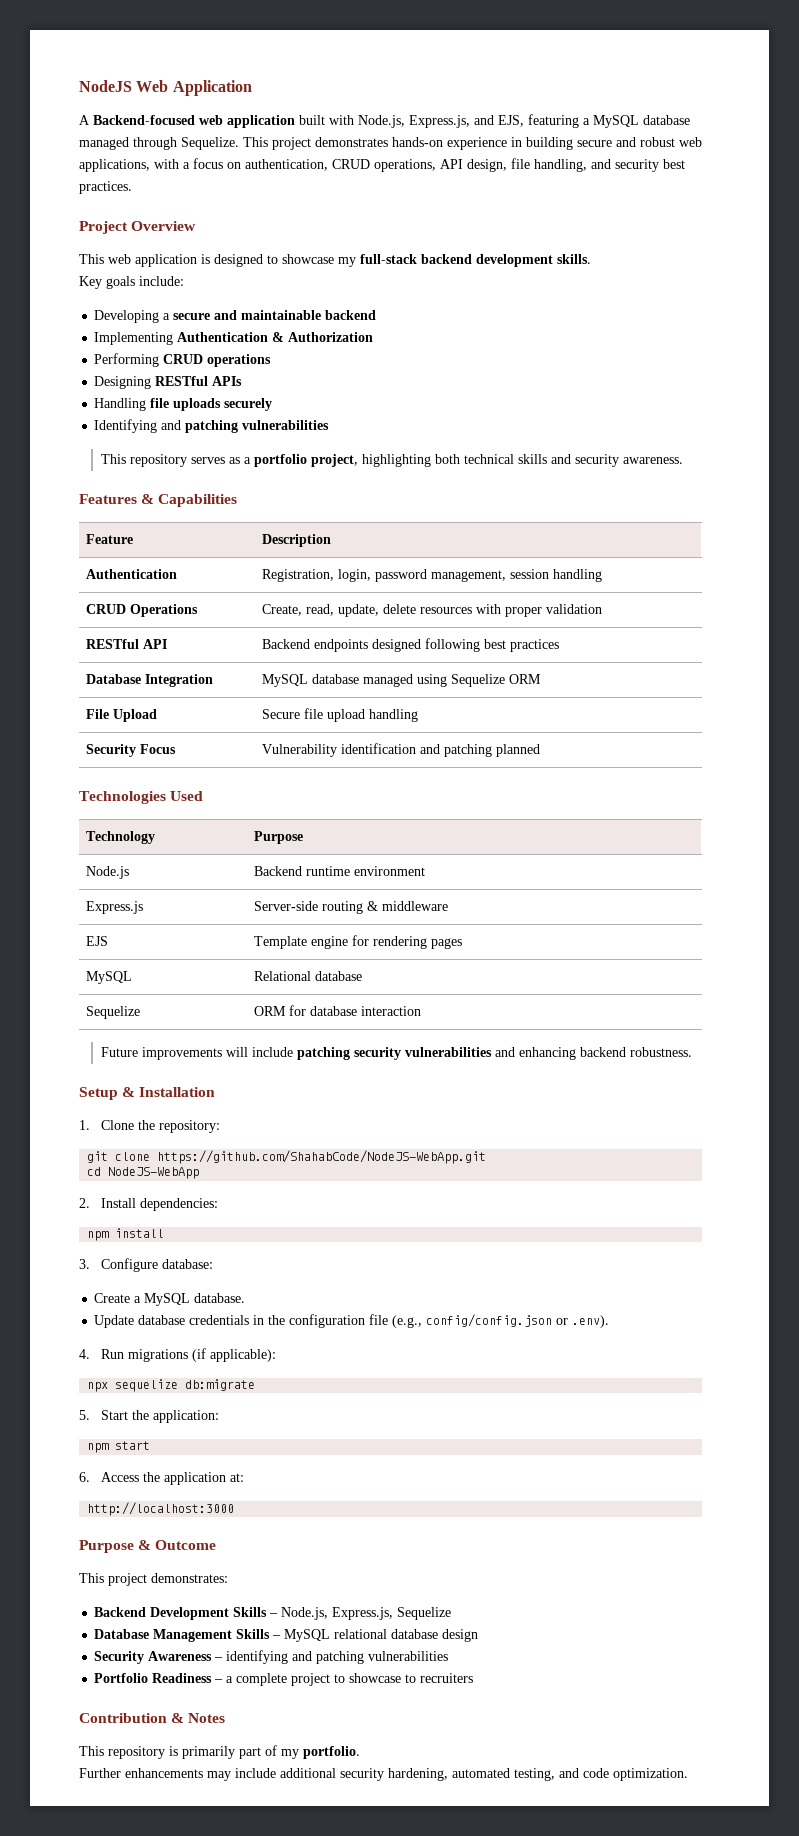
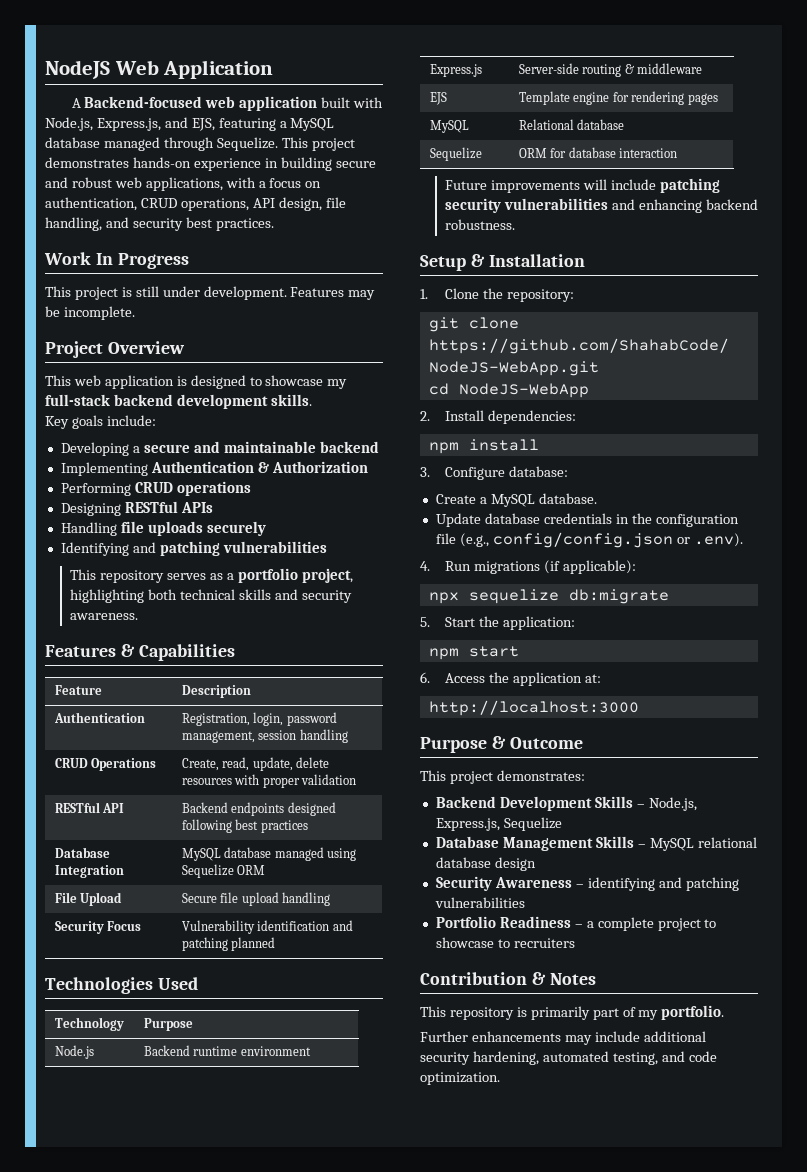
+ Work In Progress
+ This project is still under development. Features may be incomplete.

